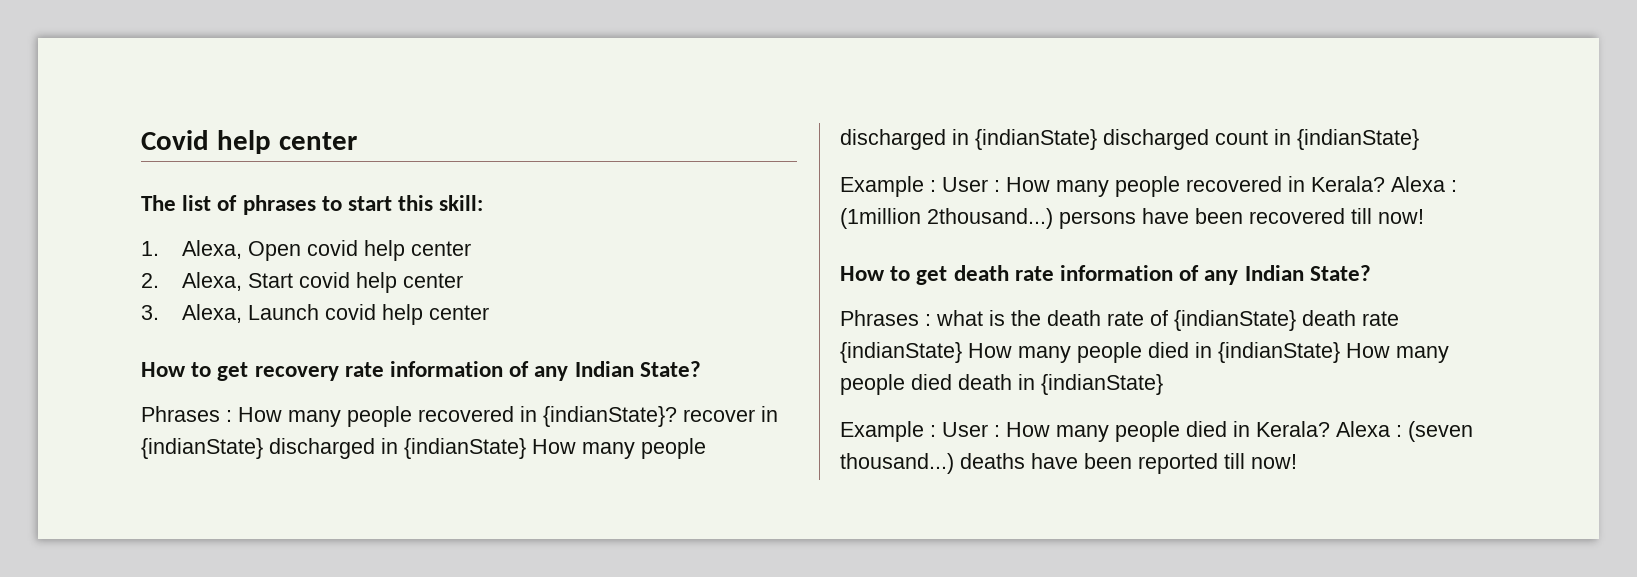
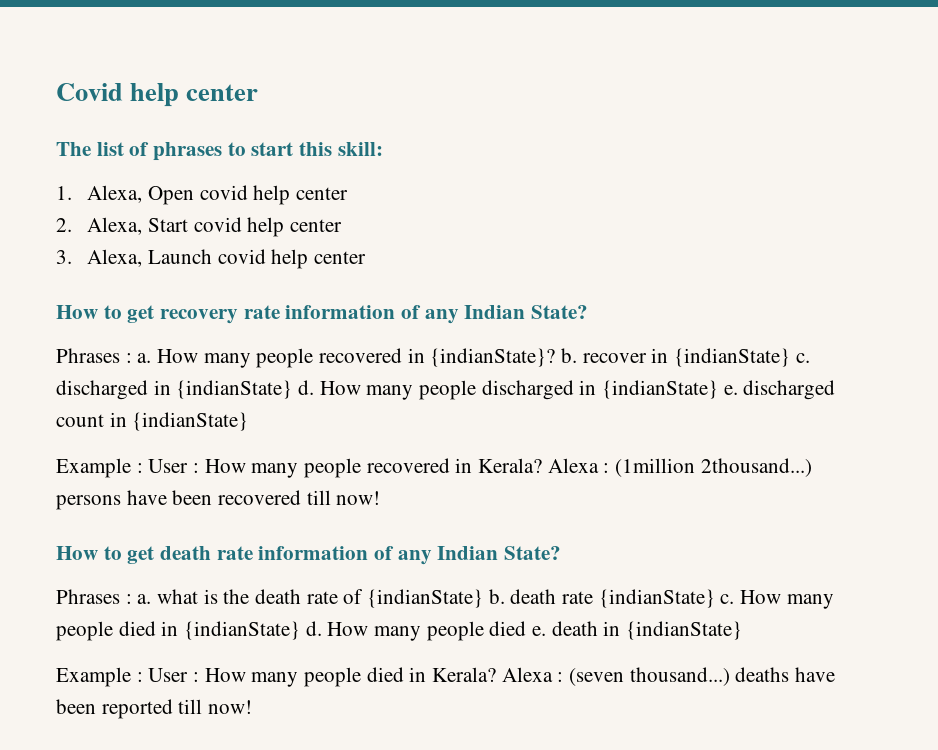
- Phrases : How many people recovered in {indianState}? recover in {indianState} discharged in {indianState} How many people discharged in {indianState} discharged count in {indianState}
+ Phrases : a. How many people recovered in {indianState}? b. recover in {indianState} c. discharged in {indianState} d. How many people discharged in {indianState} e. discharged count in {indianState}
- Phrases : what is the death rate of {indianState} death rate {indianState} How many people died in {indianState} How many people died death in {indianState}
+ Phrases : a. what is the death rate of {indianState} b. death rate {indianState} c. How many people died in {indianState} d. How many people died e. death in {indianState}

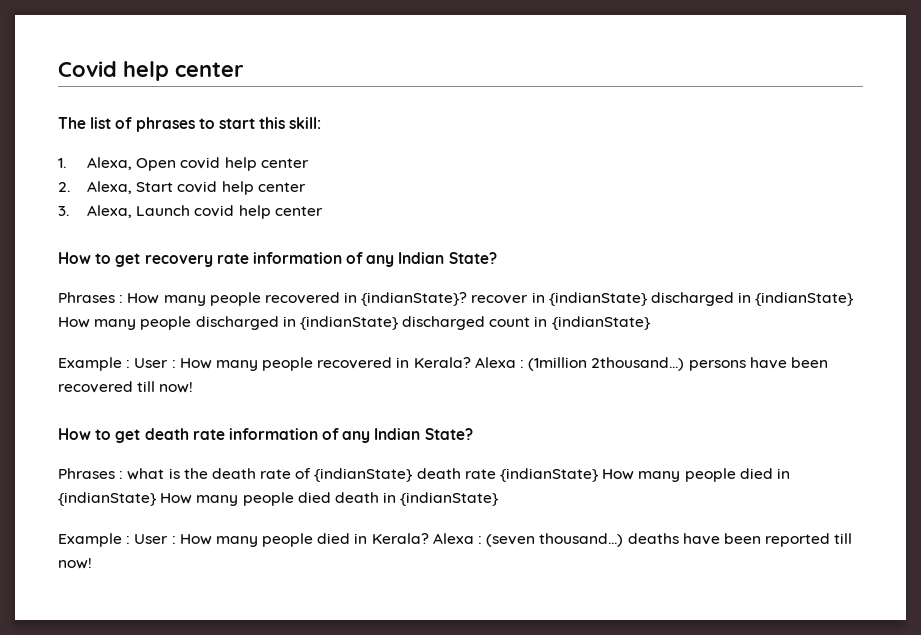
- Phrases : a. How many people recovered in {indianState}? b. recover in {indianState} c. discharged in {indianState} d. How many people discharged in {indianState} e. discharged count in {indianState}
+ Phrases : How many people recovered in {indianState}? recover in {indianState} discharged in {indianState} How many people discharged in {indianState} discharged count in {indianState}
- Phrases : a. what is the death rate of {indianState} b. death rate {indianState} c. How many people died in {indianState} d. How many people died e. death in {indianState}
+ Phrases : what is the death rate of {indianState} death rate {indianState} How many people died in {indianState} How many people died death in {indianState}

